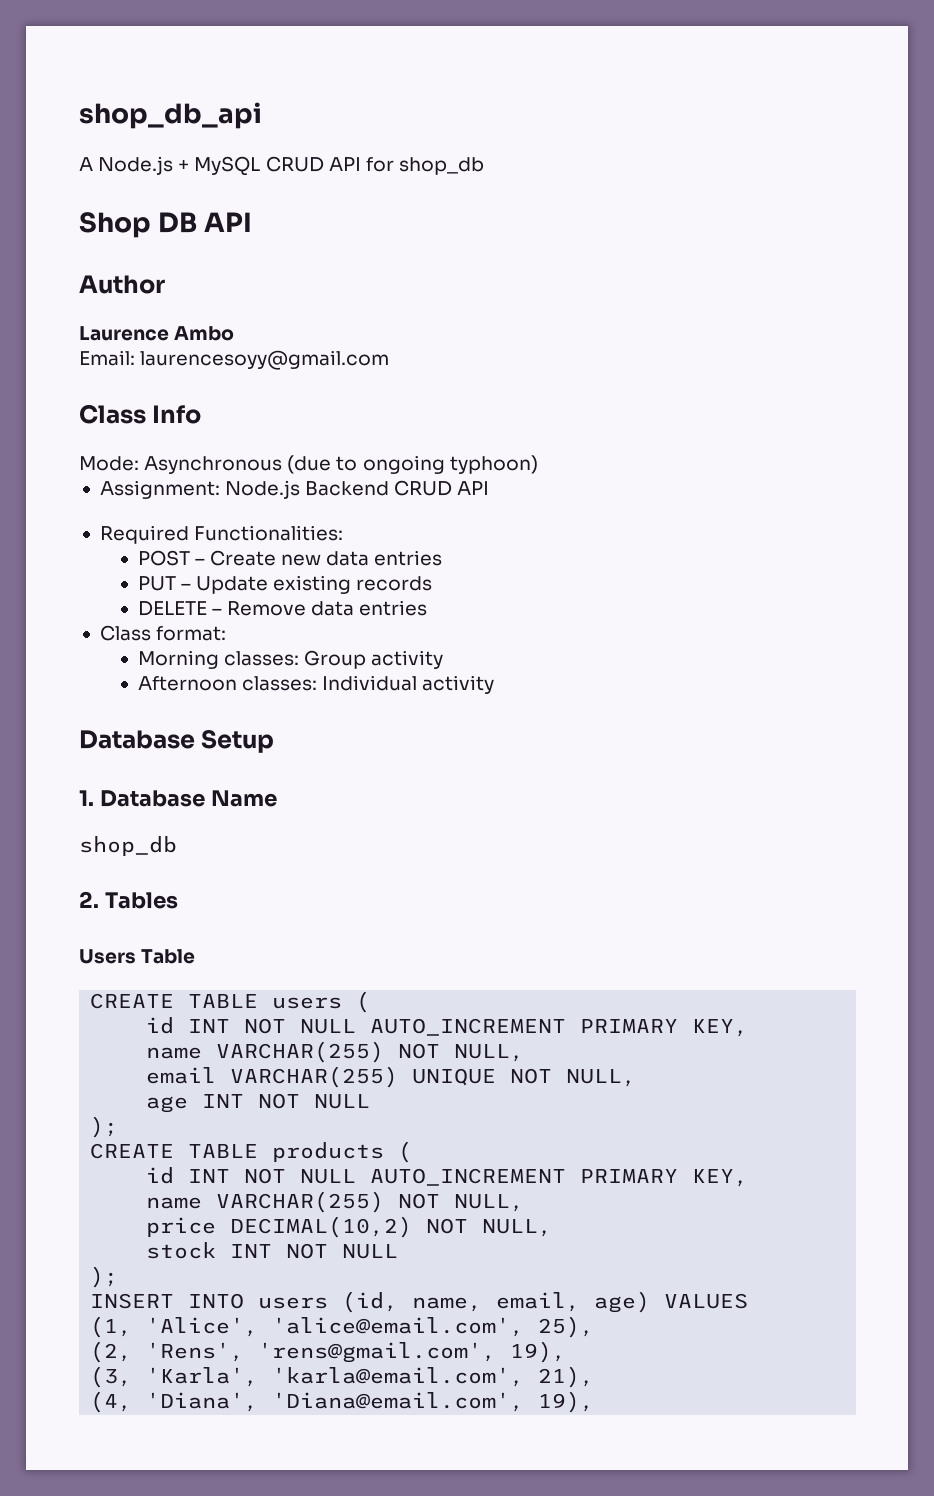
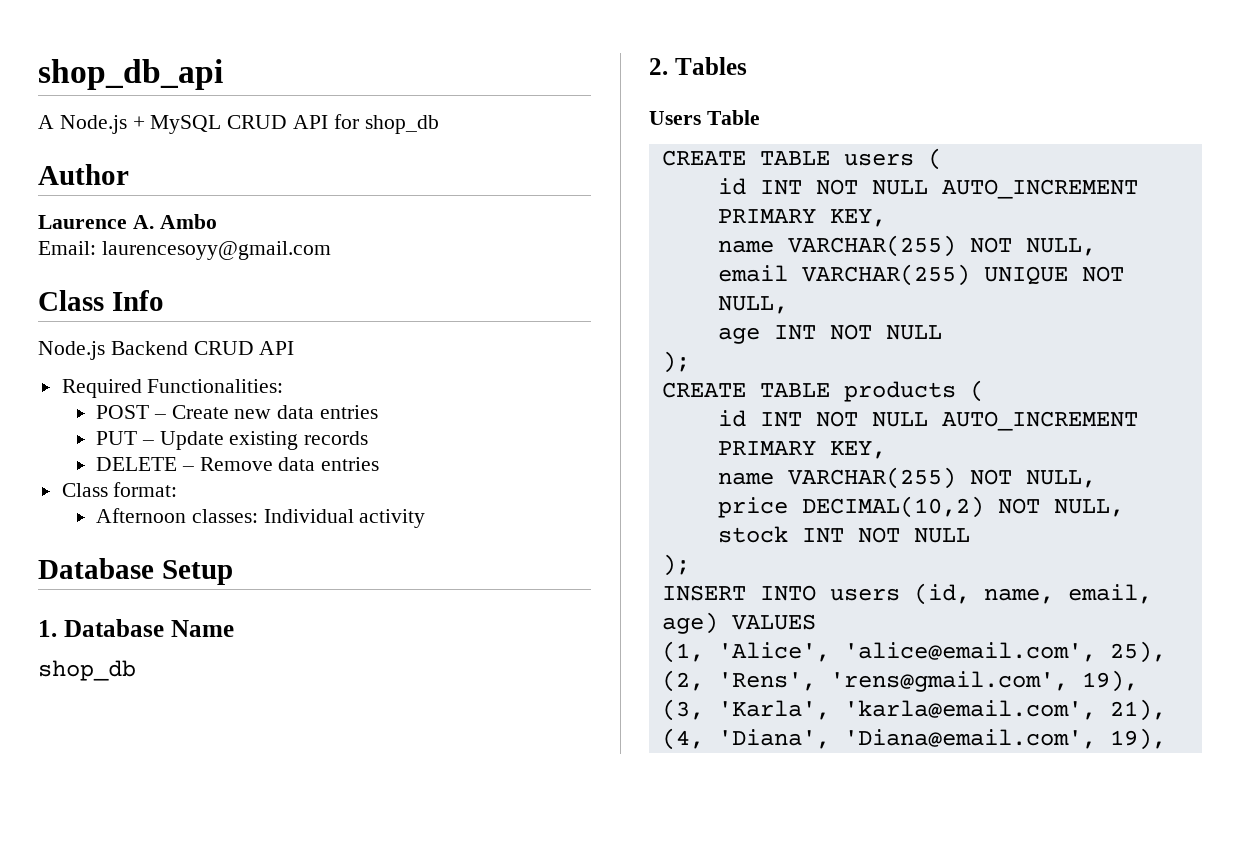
- Shop DB API
- Laurence Ambo
+ Laurence A. Ambo
- Mode: Asynchronous (due to ongoing typhoon)
- Assignment: Node.js Backend CRUD API
+ Node.js Backend CRUD API
- Morning classes: Group activity

